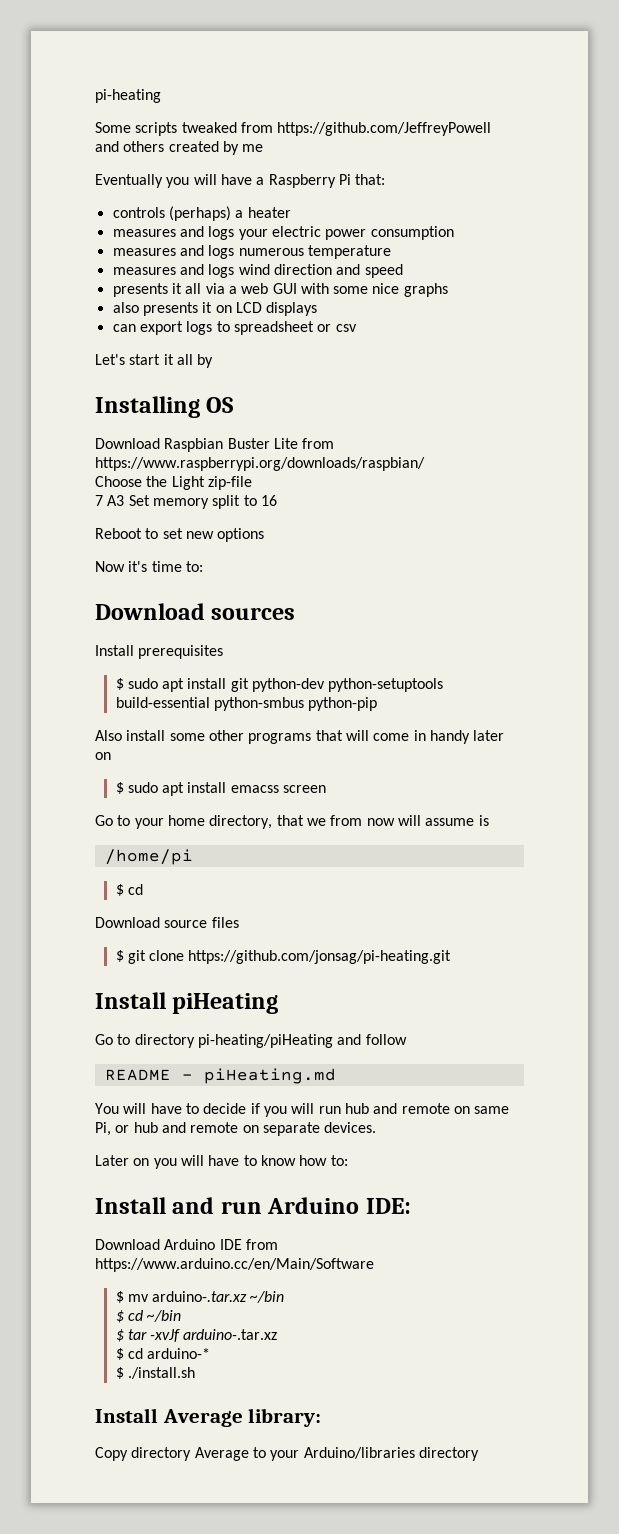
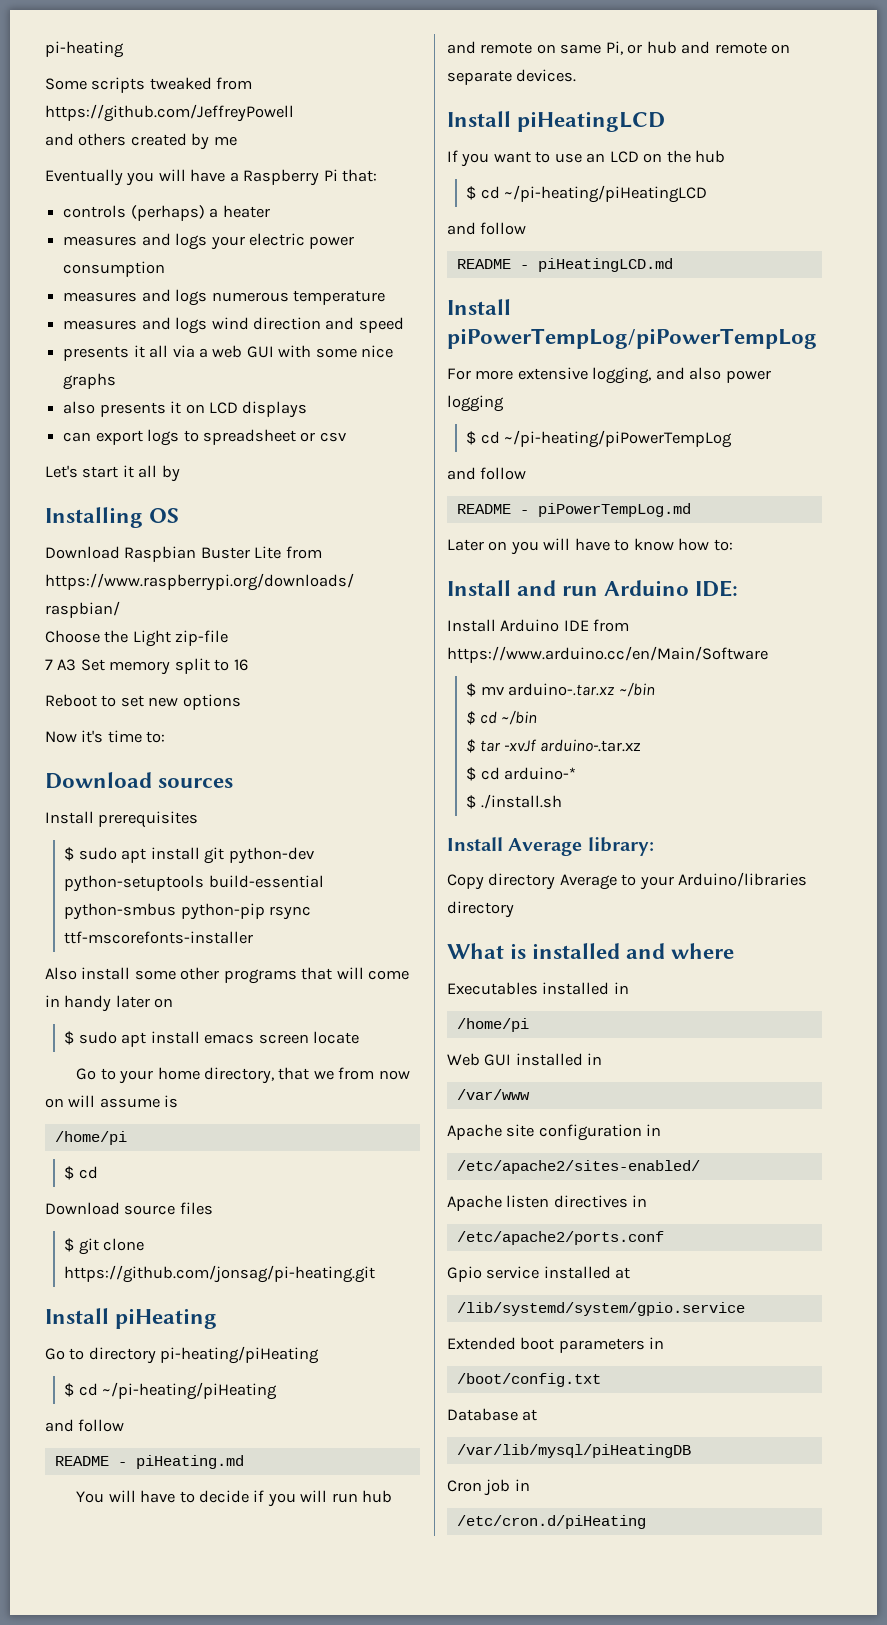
- $ sudo apt install git python-dev python-setuptools build-essential python-smbus python-pip
+ $ sudo apt install git python-dev python-setuptools build-essential python-smbus python-pip rsync ttf-mscorefonts-installer
- $ sudo apt install emacss screen
+ $ sudo apt install emacs screen locate
- Go to your home directory, that we from now will assume is
+ Go to your home directory, that we from now on will assume is
- Go to directory pi-heating/piHeating and follow
+ Go to directory pi-heating/piHeating
+ $ cd ~/pi-heating/piHeating
+ and follow
+ Install piHeatingLCD
+ If you want to use an LCD on the hub
+ $ cd ~/pi-heating/piHeatingLCD
+ and follow
+ README - piHeatingLCD.md
+ Install piPowerTempLog/piPowerTempLog
+ For more extensive logging, and also power logging
+ $ cd ~/pi-heating/piPowerTempLog
+ and follow
+ README - piPowerTempLog.md
- Download Arduino IDE from https://www.arduino.cc/en/Main/Software
+ Install Arduino IDE from https://www.arduino.cc/en/Main/Software
+ What is installed and where
+ Executables installed in
+ /home/pi
+ Web GUI installed in
+ /var/www
+ Apache site configuration in
+ /etc/apache2/sites-enabled/
+ Apache listen directives in
+ /etc/apache2/ports.conf
+ Gpio service installed at
+ /lib/systemd/system/gpio.service
+ Extended boot parameters in
+ /boot/config.txt
+ Database at
+ /var/lib/mysql/piHeatingDB
+ Cron job in
+ /etc/cron.d/piHeating

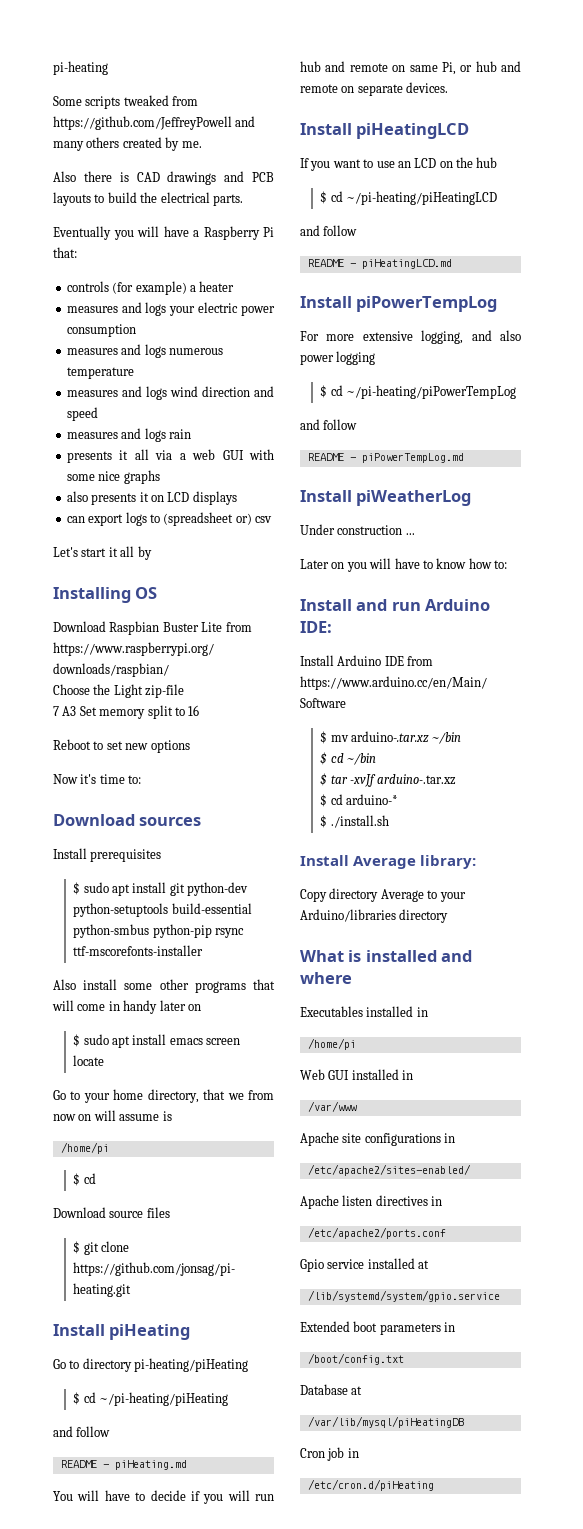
- Some scripts tweaked from https://github.com/JeffreyPowell
- and others created by me
+ Some scripts tweaked from https://github.com/JeffreyPowell and many others created by me.
+ Also there is CAD drawings and PCB layouts to build the electrical parts.
- controls (perhaps) a heater
+ controls (for example) a heater
+ measures and logs rain
- can export logs to spreadsheet or csv
+ can export logs to (spreadsheet or) csv
- Install piPowerTempLog/piPowerTempLog
+ Install piPowerTempLog
+ Install piWeatherLog
+ Under construction ...
- Apache site configuration in
+ Apache site configurations in

